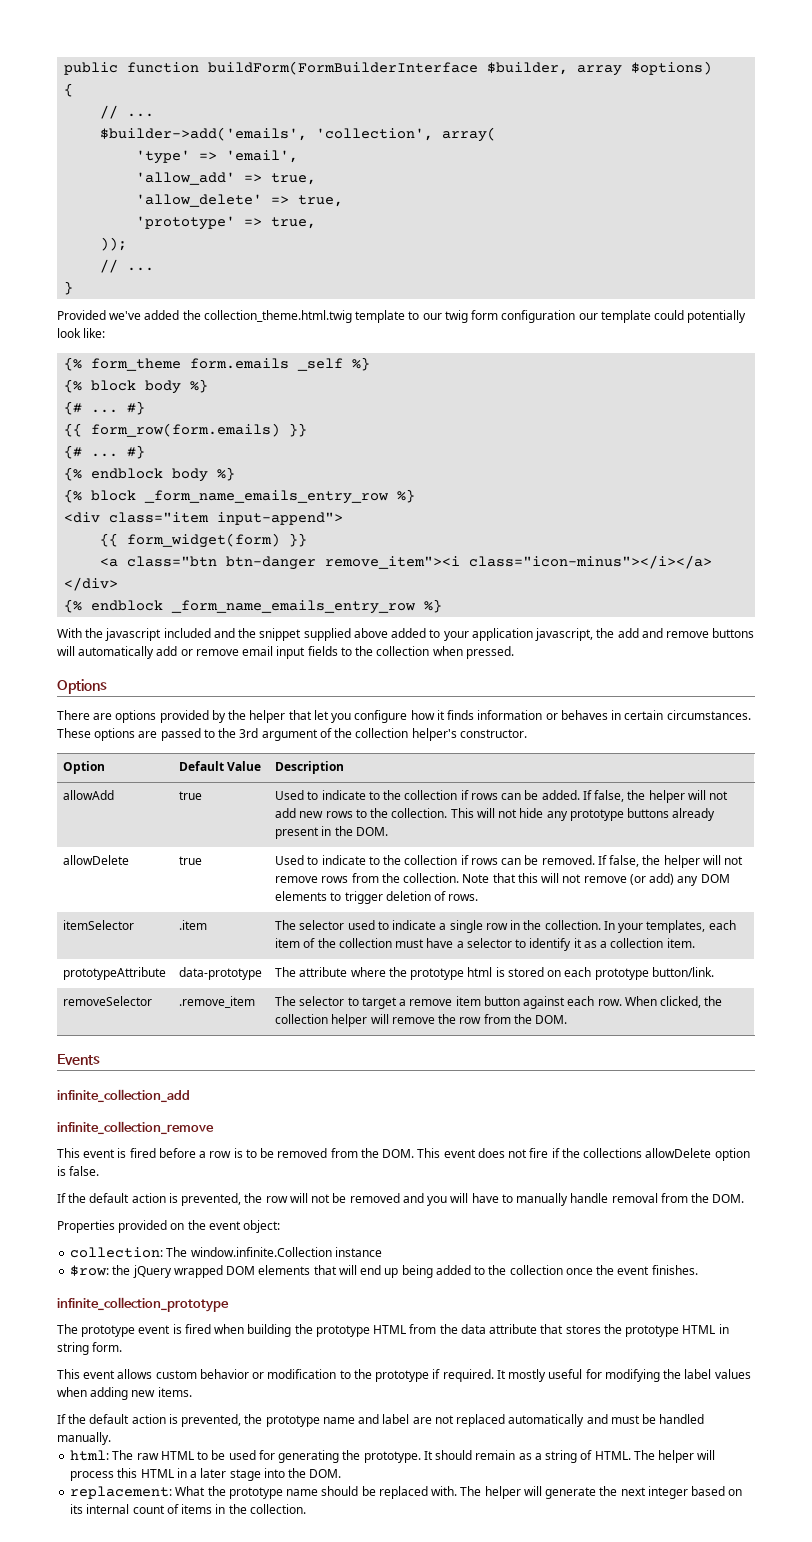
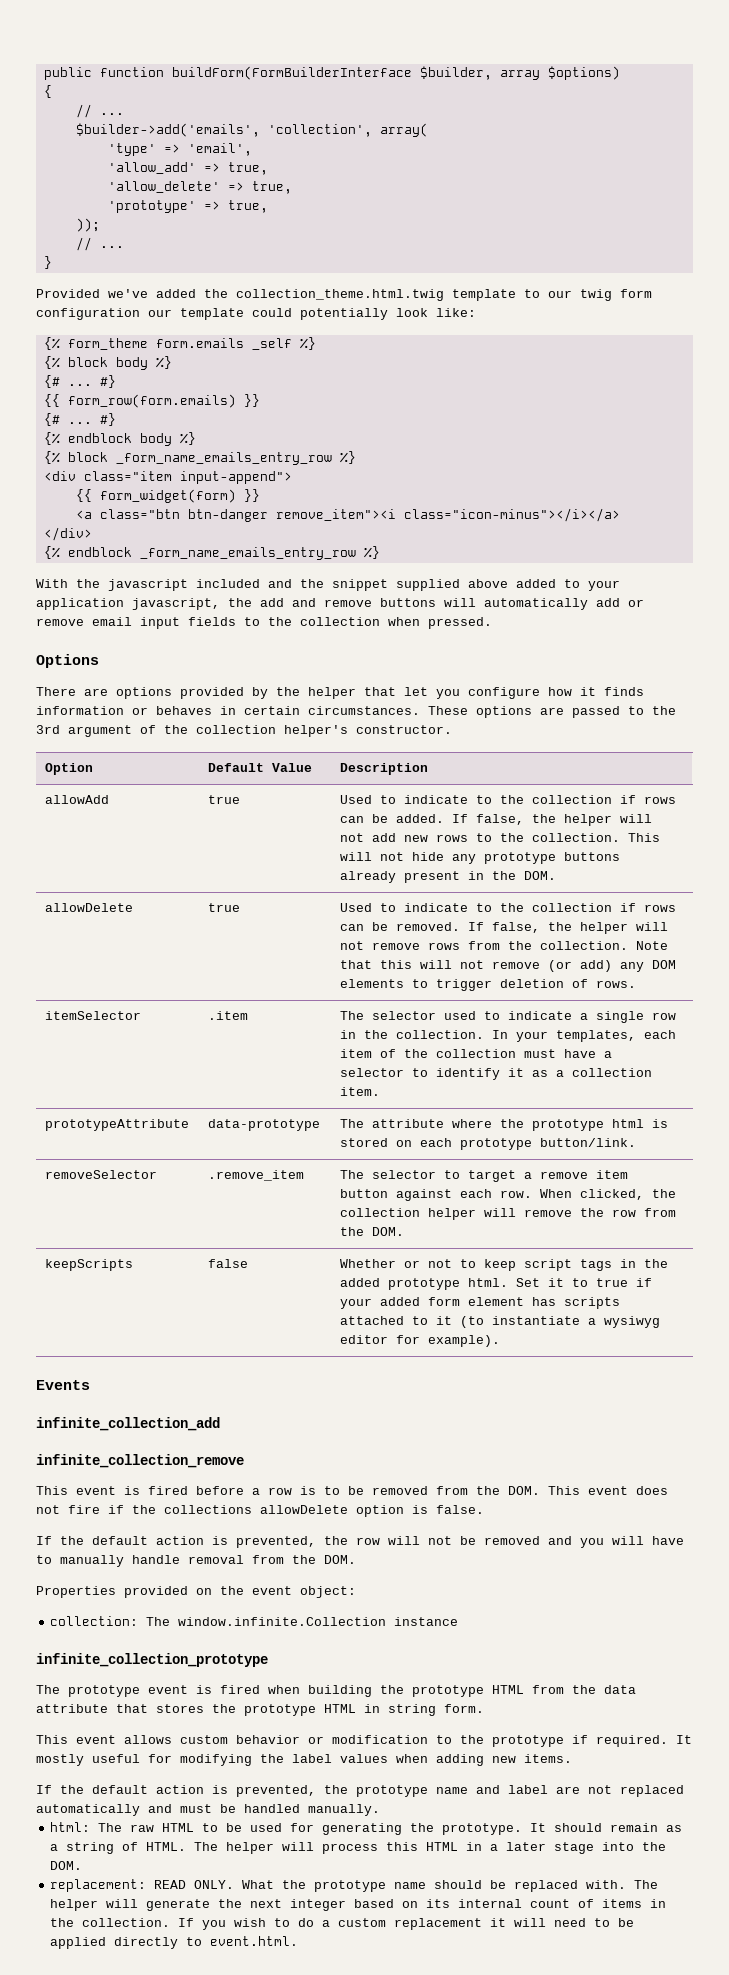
+ keepScripts | false | Whether or not to keep script tags in the added prototype html. Set it to true if your added form element has scripts attached to it (to instantiate a wysiwyg editor for example).
- $row: the jQuery wrapped DOM elements that will end up being added to the collection once the event finishes.
- replacement: What the prototype name should be replaced with.
+ replacement: READ ONLY. What the prototype name should be replaced with.
+ If you wish to do a custom replacement it will need to be applied directly to event.html.

